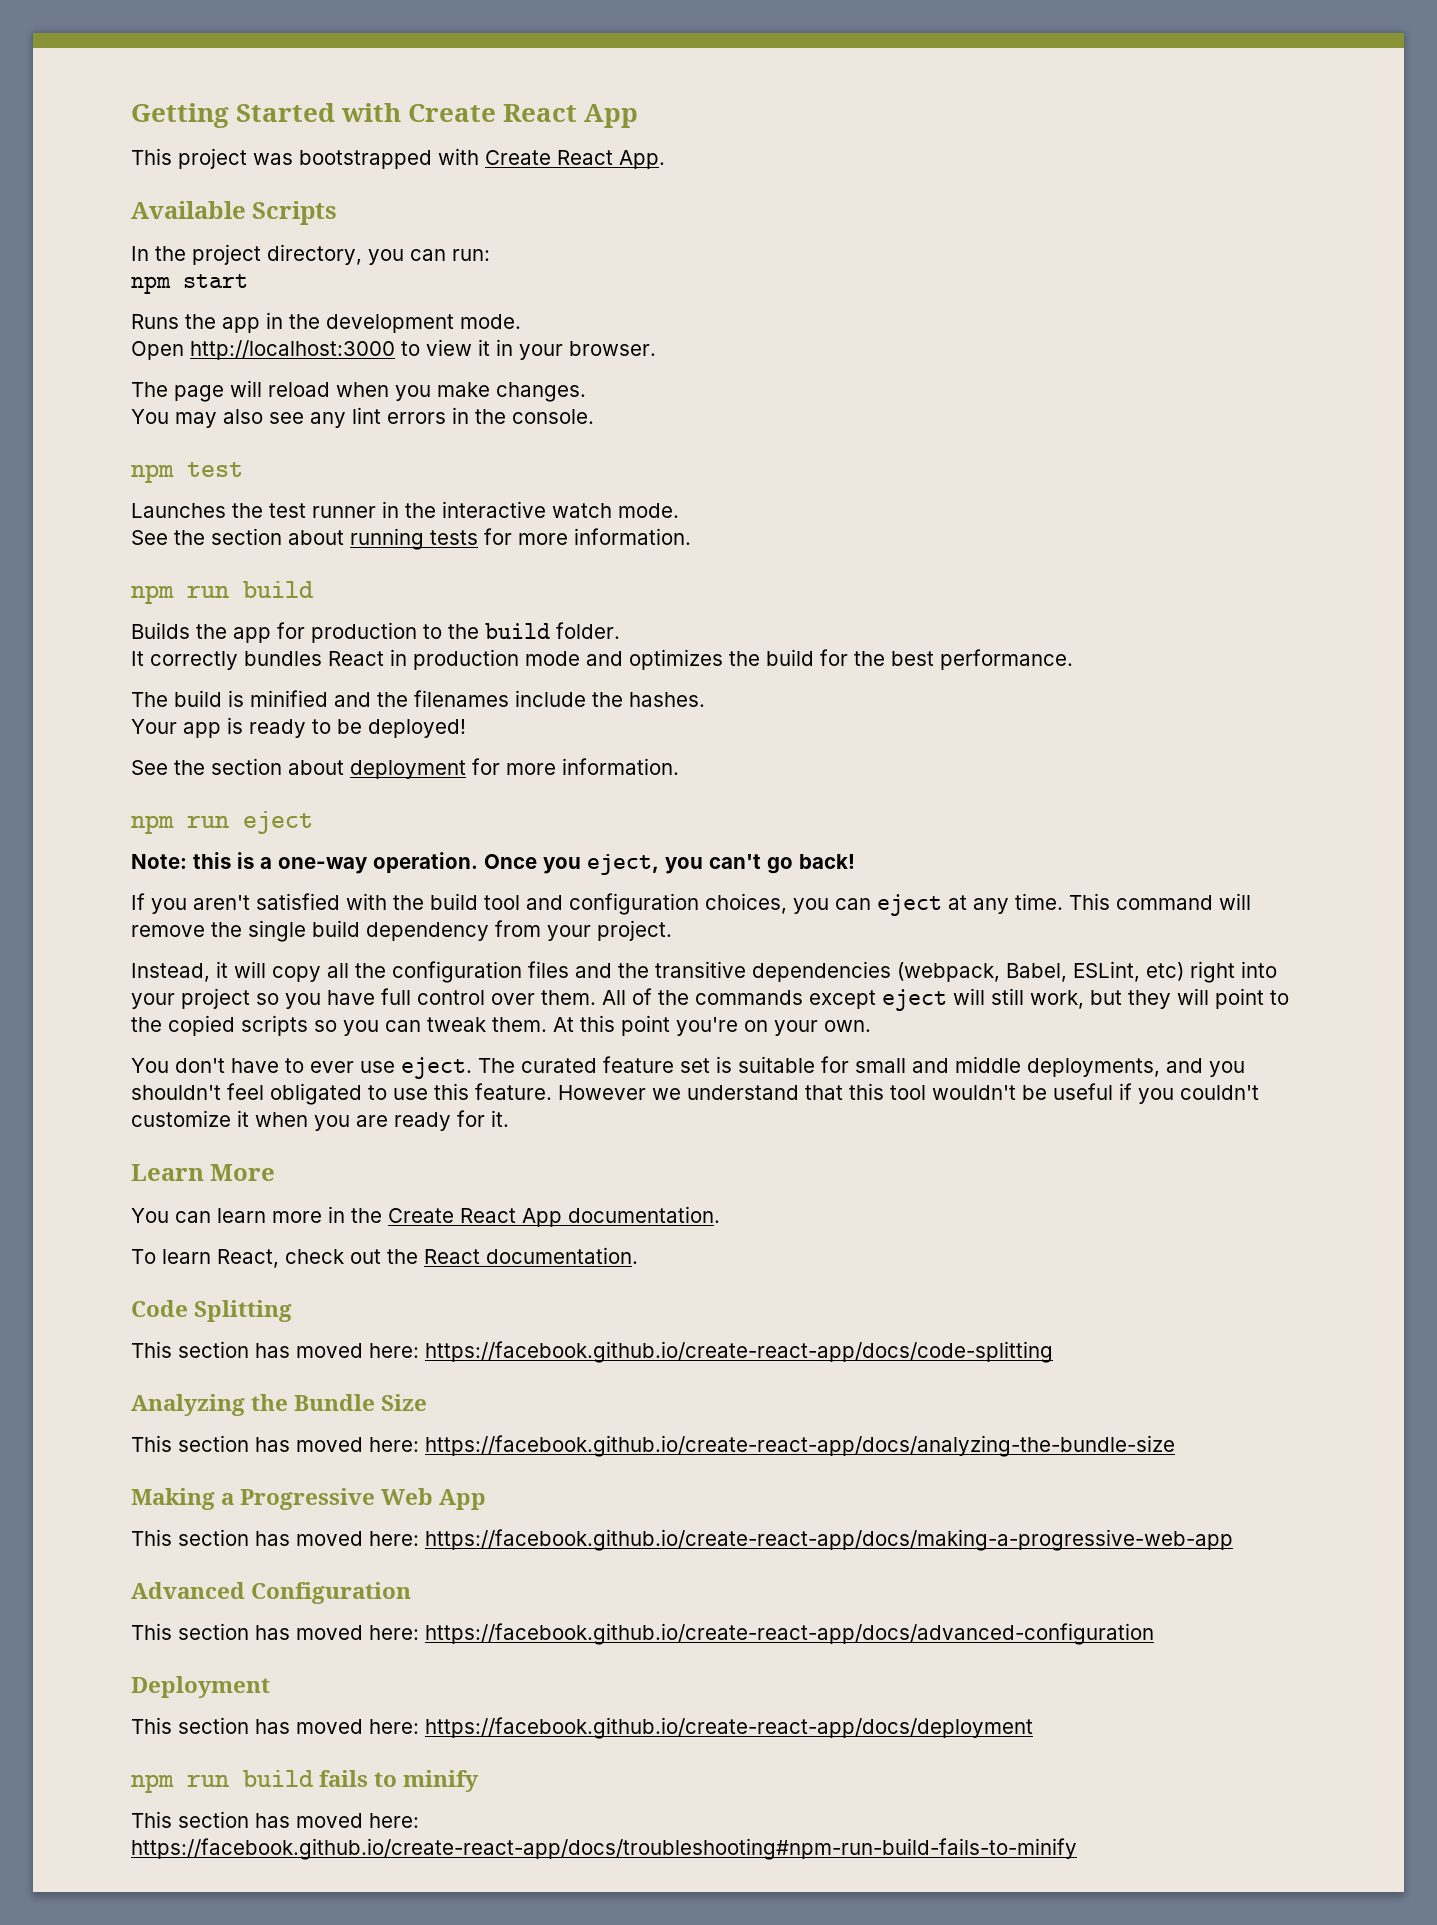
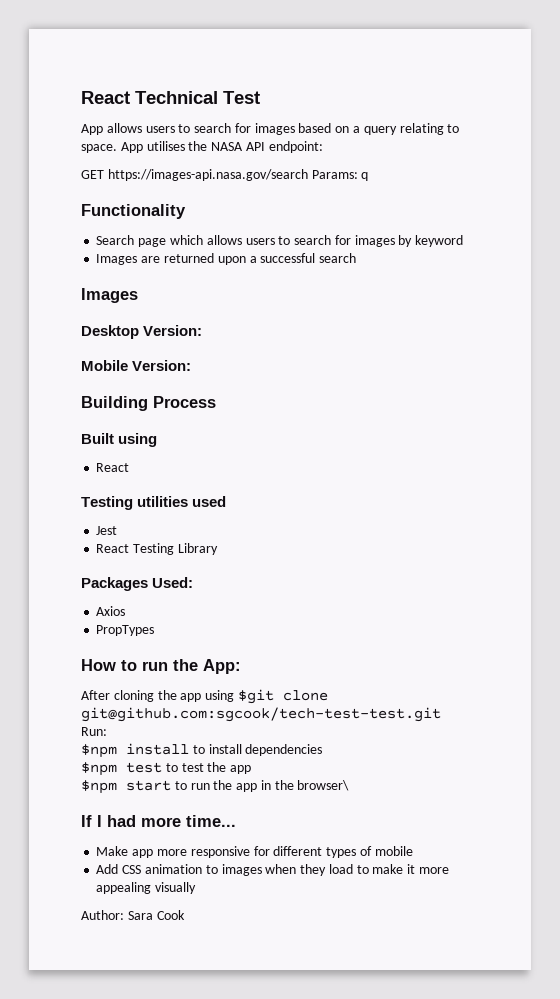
- Getting Started with Create React App
- This project was bootstrapped with Create React App.
- Available Scripts
- In the project directory, you can run:
- npm start
- Runs the app in the development mode.
- Open http://localhost:3000 to view it in your browser.
- The page will reload when you make changes.
- You may also see any lint errors in the console.
- npm test
- Launches the test runner in the interactive watch mode.
- See the section about running tests for more information.
- npm run build
- Builds the app for production to the build folder.
- It correctly bundles React in production mode and optimizes the build for the best performance.
- The build is minified and the filenames include the hashes.
- Your app is ready to be deployed!
- See the section about deployment for more information.
- npm run eject
- Note: this is a one-way operation. Once you eject, you can't go back!
- If you aren't satisfied with the build tool and configuration choices, you can eject at any time. This command will remove the single build dependency from your project.
- Instead, it will copy all the configuration files and the transitive dependencies (webpack, Babel, ESLint, etc) right into your project so you have full control over them. All of the commands except eject will still work, but they will point to the copied scripts so you can tweak them. At this point you're on your own.
- You don't have to ever use eject. The curated feature set is suitable for small and middle deployments, and you shouldn't feel obligated to use this feature. However we understand that this tool wouldn't be useful if you couldn't customize it when you are ready for it.
- Learn More
- You can learn more in the Create React App documentation.
- To learn React, check out the React documentation.
- Code Splitting
- This section has moved here: https://facebook.github.io/create-react-app/docs/code-splitting
- Analyzing the Bundle Size
- This section has moved here: https://facebook.github.io/create-react-app/docs/analyzing-the-bundle-size
- Making a Progressive Web App
- This section has moved here: https://facebook.github.io/create-react-app/docs/making-a-progressive-web-app
- Advanced Configuration
- This section has moved here: https://facebook.github.io/create-react-app/docs/advanced-configuration
- Deployment
- This section has moved here: https://facebook.github.io/create-react-app/docs/deployment
- npm run build fails to minify
- This section has moved here: https://facebook.github.io/create-react-app/docs/troubleshooting#npm-run-build-fails-to-minify
+ React Technical Test
+ App allows users to search for images based on a query relating to space. App utilises the NASA API endpoint:
+ GET https://images-api.nasa.gov/search Params: q
+ Functionality
+ Search page which allows users to search for images by keyword
+ Images are returned upon a successful search
+ Images
+ Desktop Version:
+ Mobile Version:
+ Building Process
+ Built using
+ React
+ Testing utilities used
+ Jest
+ React Testing Library
+ Packages Used:
+ Axios
+ PropTypes
+ How to run the App:
+ After cloning the app using $git clone git@github.com:sgcook/tech-test-test.git
+ Run:
+ $npm install to install dependencies
+ $npm test to test the app
+ $npm start to run the app in the browser\
+ If I had more time...
+ Make app more responsive for different types of mobile
+ Add CSS animation to images when they load to make it more appealing visually
+ Author: Sara Cook

